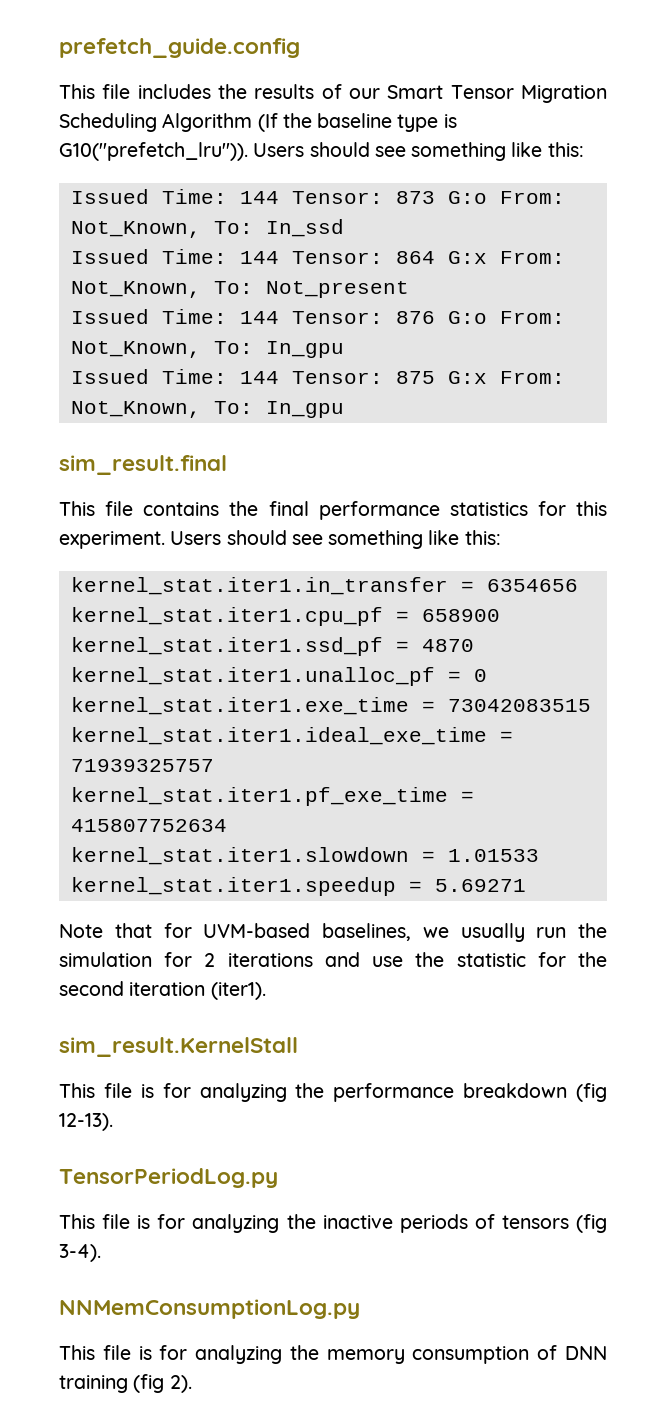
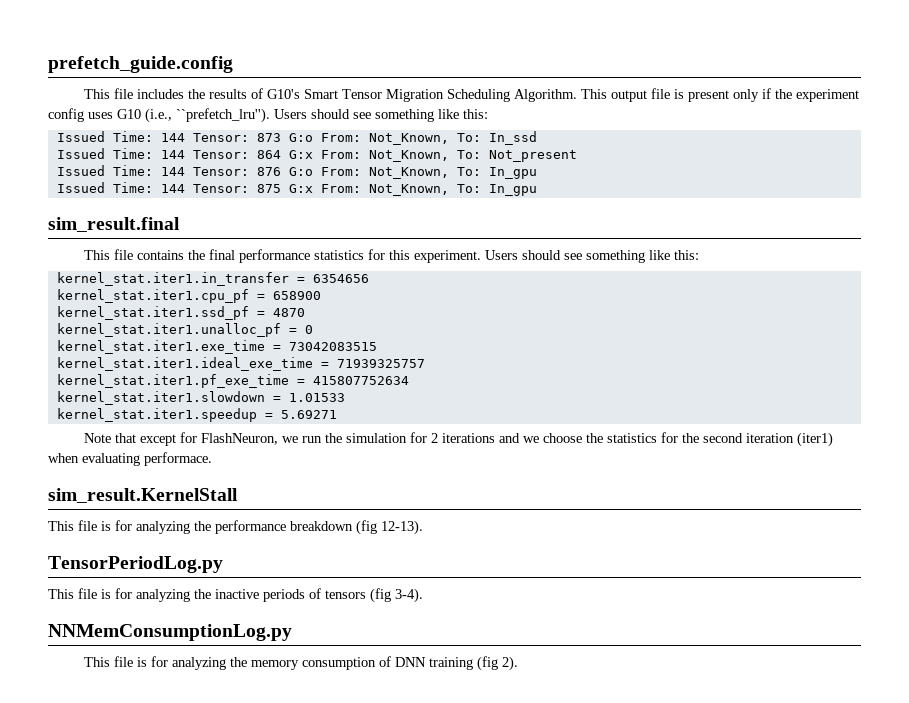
- This file includes the results of our Smart Tensor Migration Scheduling Algorithm (If the baseline type is G10("prefetch_lru")).
+ This file includes the results of G10's Smart Tensor Migration Scheduling Algorithm. This output file is present only if the experiment config uses G10 (i.e., ``prefetch_lru'').
- Note that for UVM-based baselines, we usually run the simulation for 2 iterations and use the statistic for the second iteration (iter1).
+ Note that except for FlashNeuron, we run the simulation for 2 iterations and we choose the statistics for the second iteration (iter1) when evaluating performace.

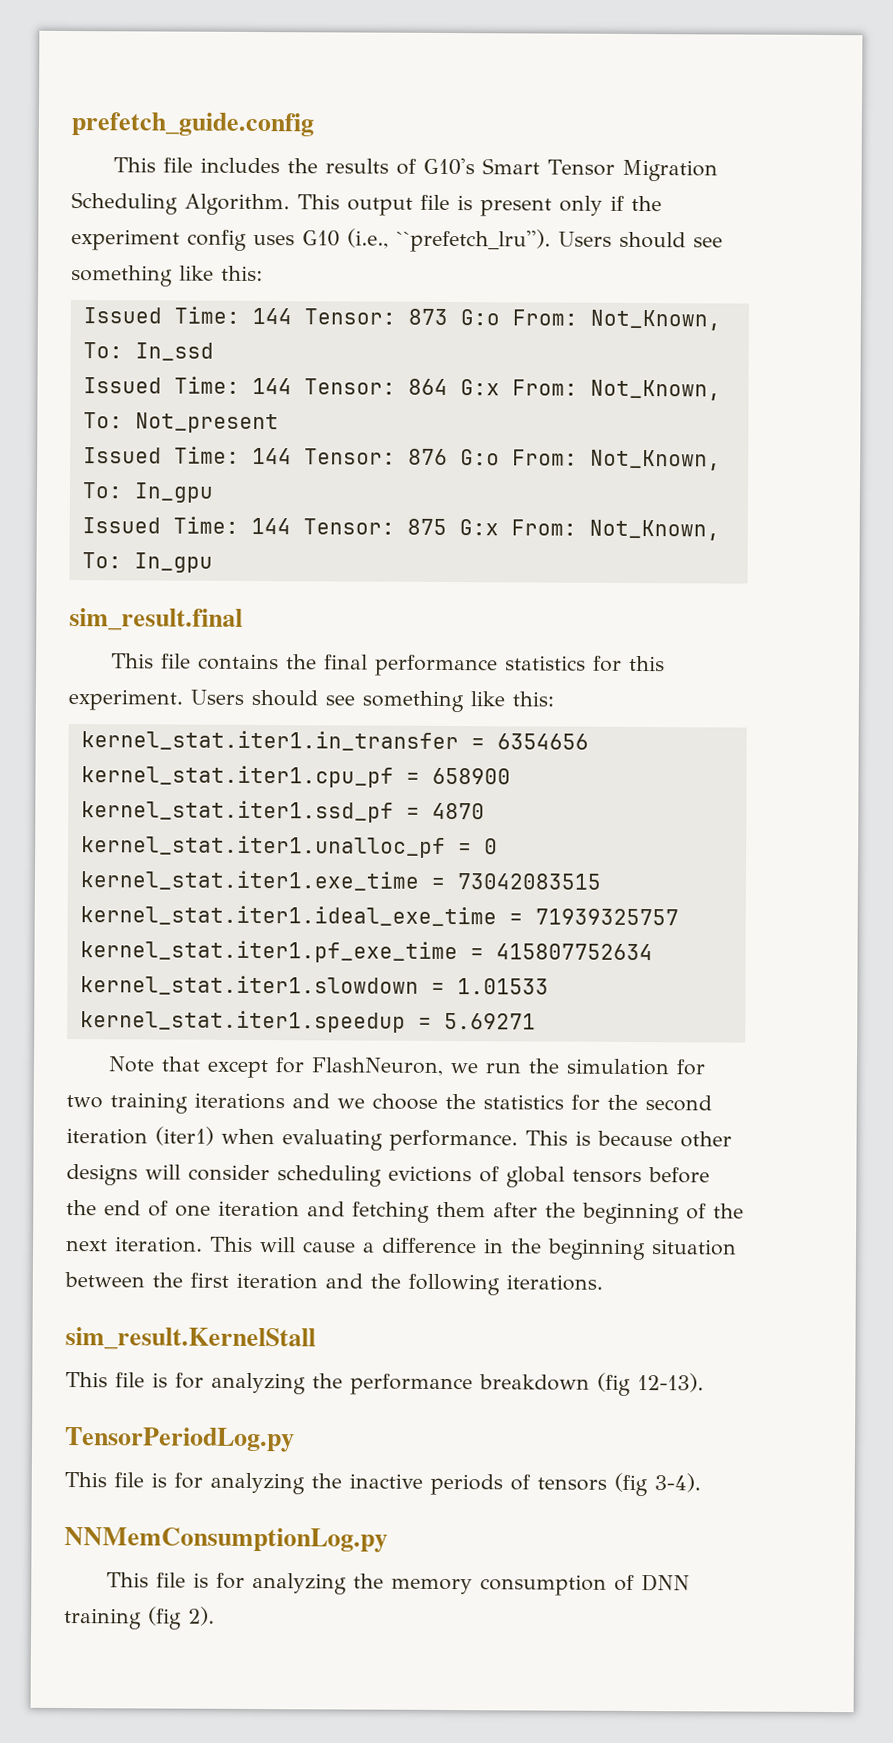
- Note that except for FlashNeuron, we run the simulation for 2 iterations and we choose the statistics for the second iteration (iter1) when evaluating performace.
+ Note that except for FlashNeuron, we run the simulation for two training iterations and we choose the statistics for the second iteration (iter1) when evaluating performance. This is because other designs will consider scheduling evictions of global tensors before the end of one iteration and fetching them after the beginning of the next iteration. This will cause a difference in the beginning situation between the first iteration and the following iterations.

